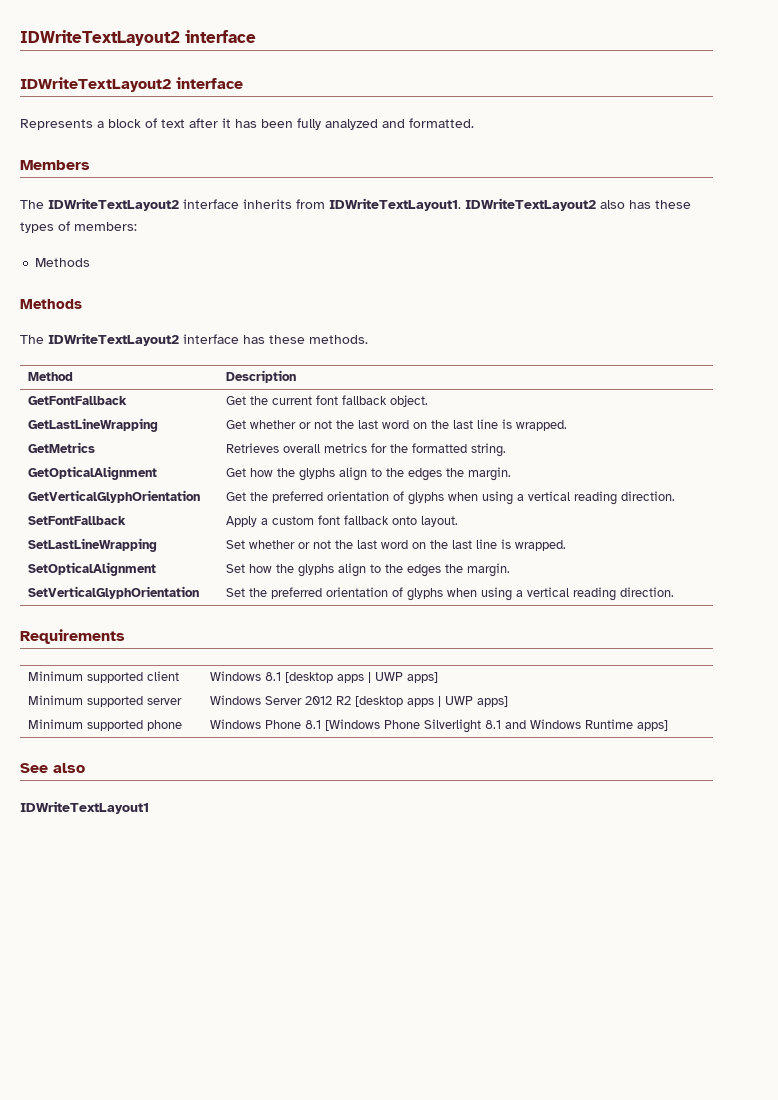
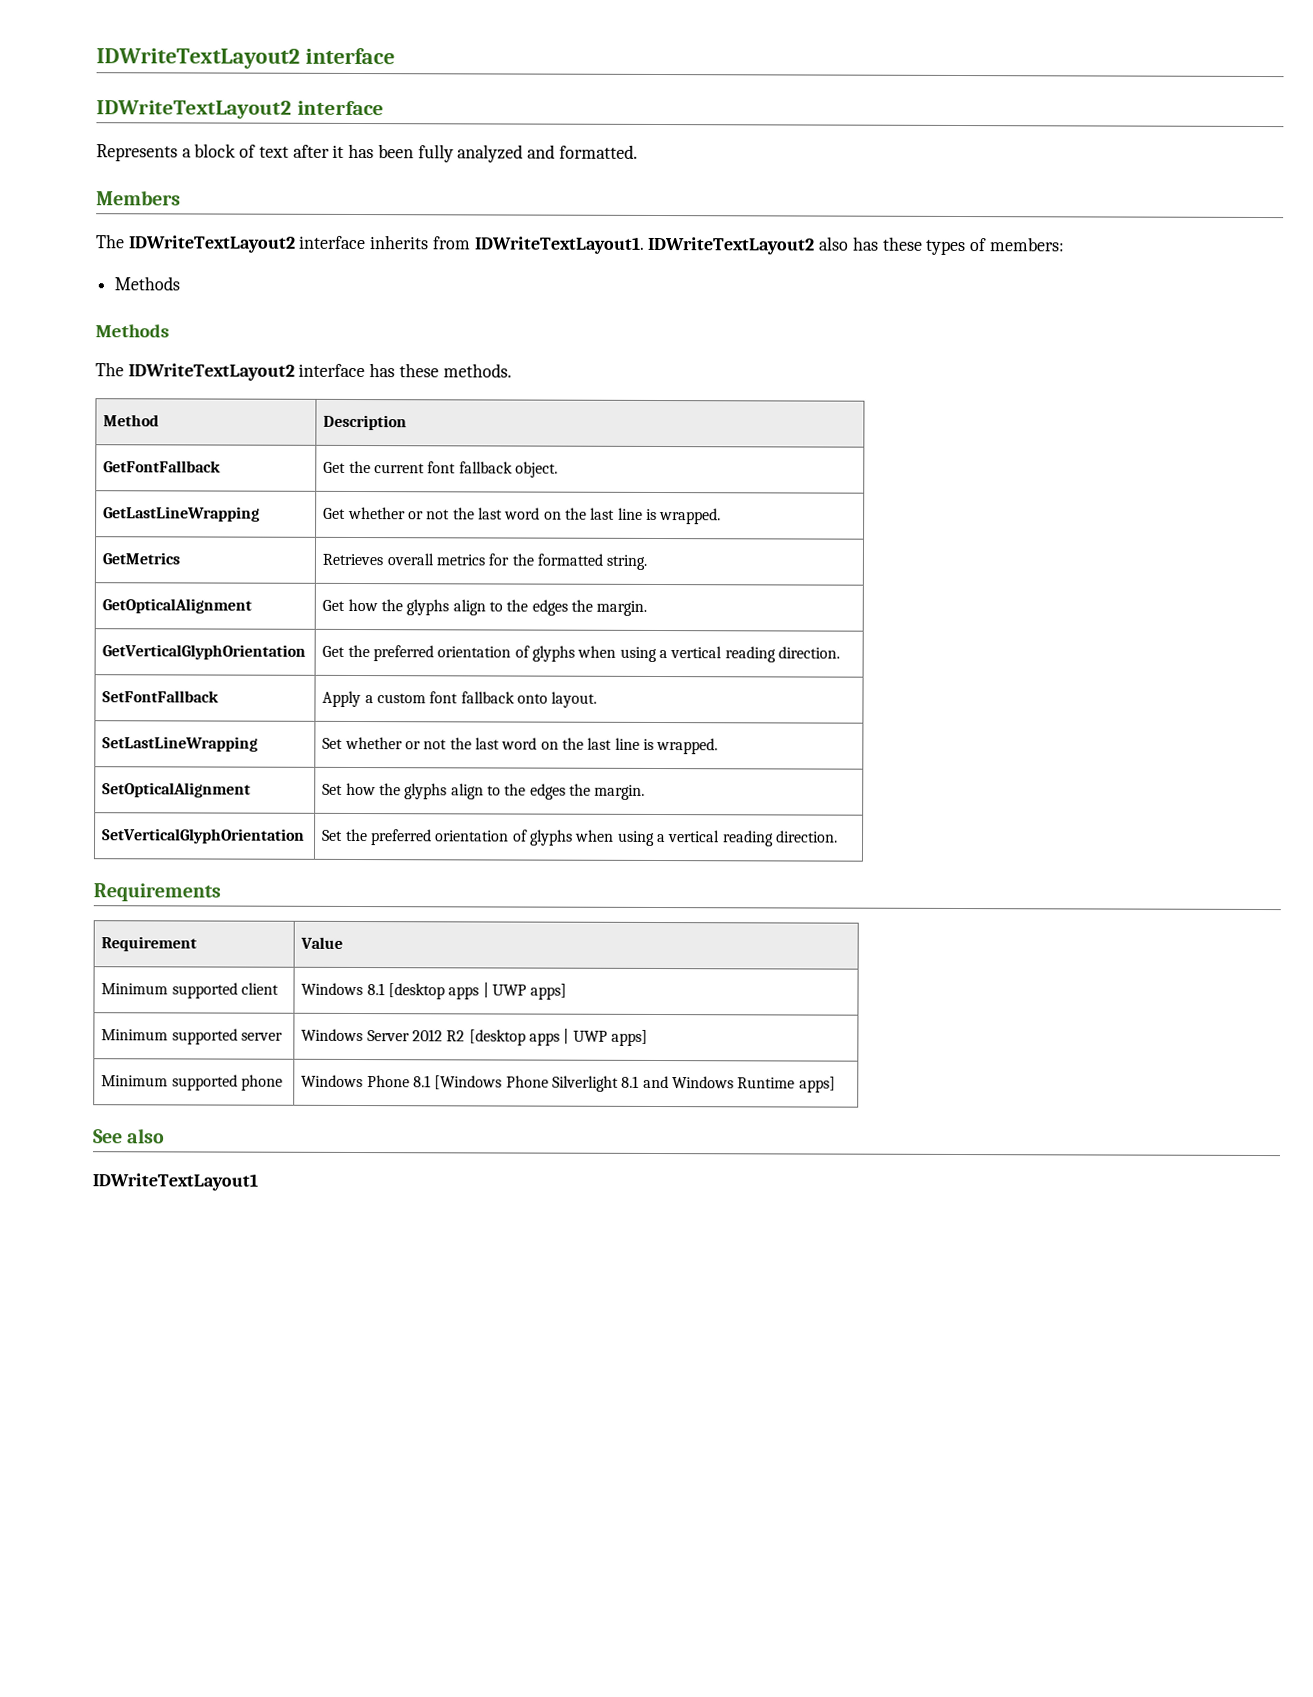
+ Requirement | Value

